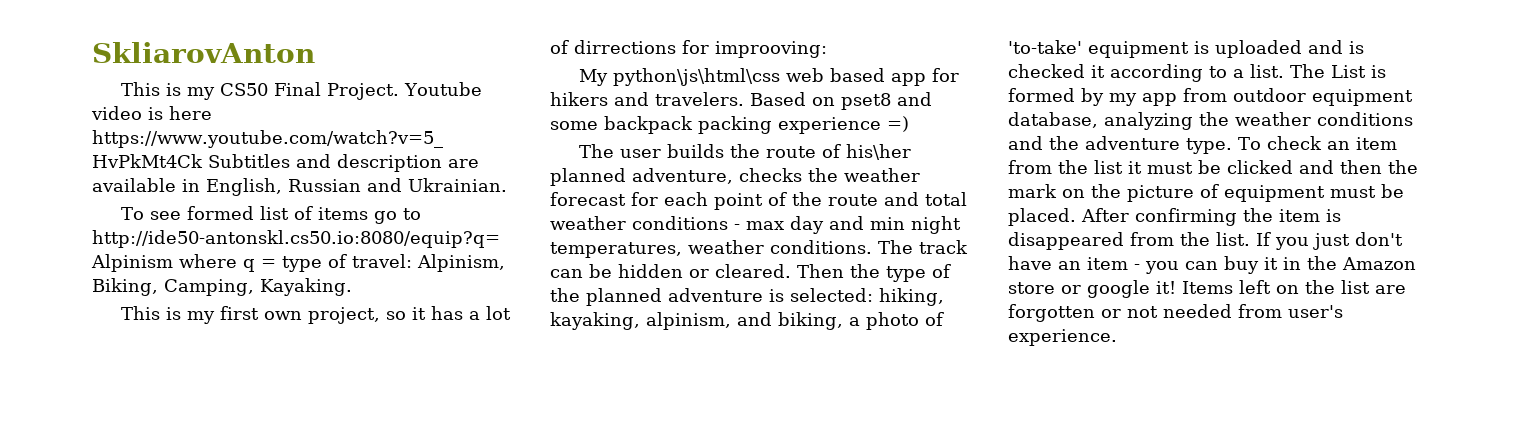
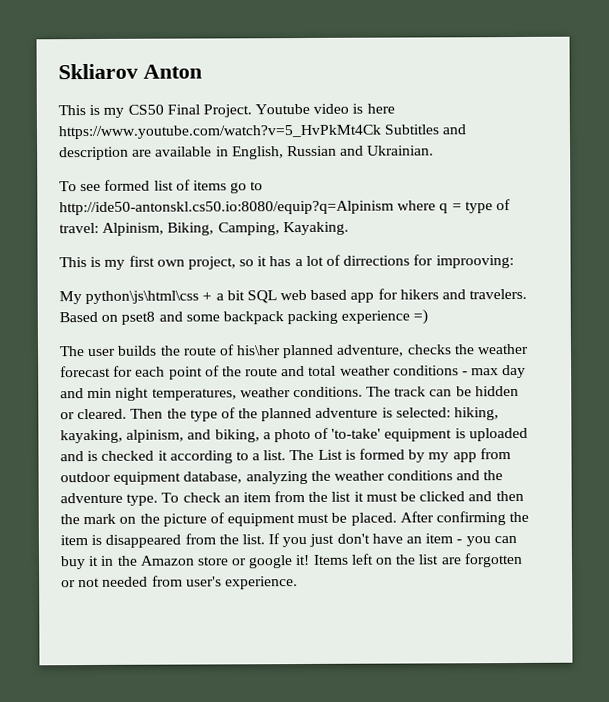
- SkliarovAnton
+ Skliarov Anton
- My python\js\html\css web based app for hikers and travelers.
+ My python\js\html\css + a bit SQL web based app for hikers and travelers.

